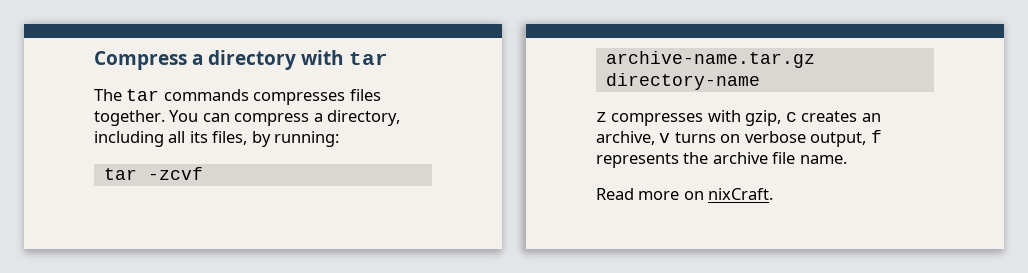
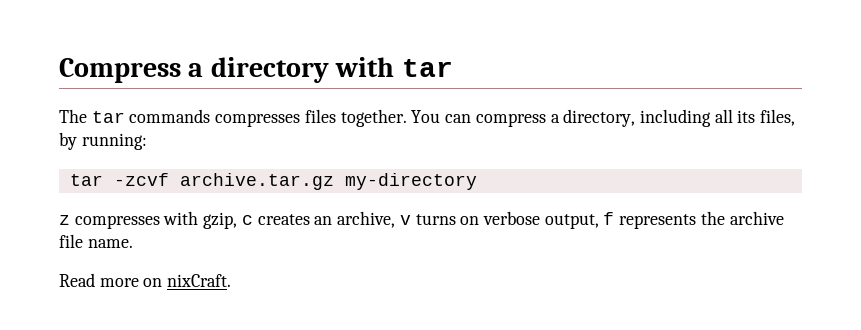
- tar -zcvf archive-name.tar.gz directory-name
+ tar -zcvf archive.tar.gz my-directory

